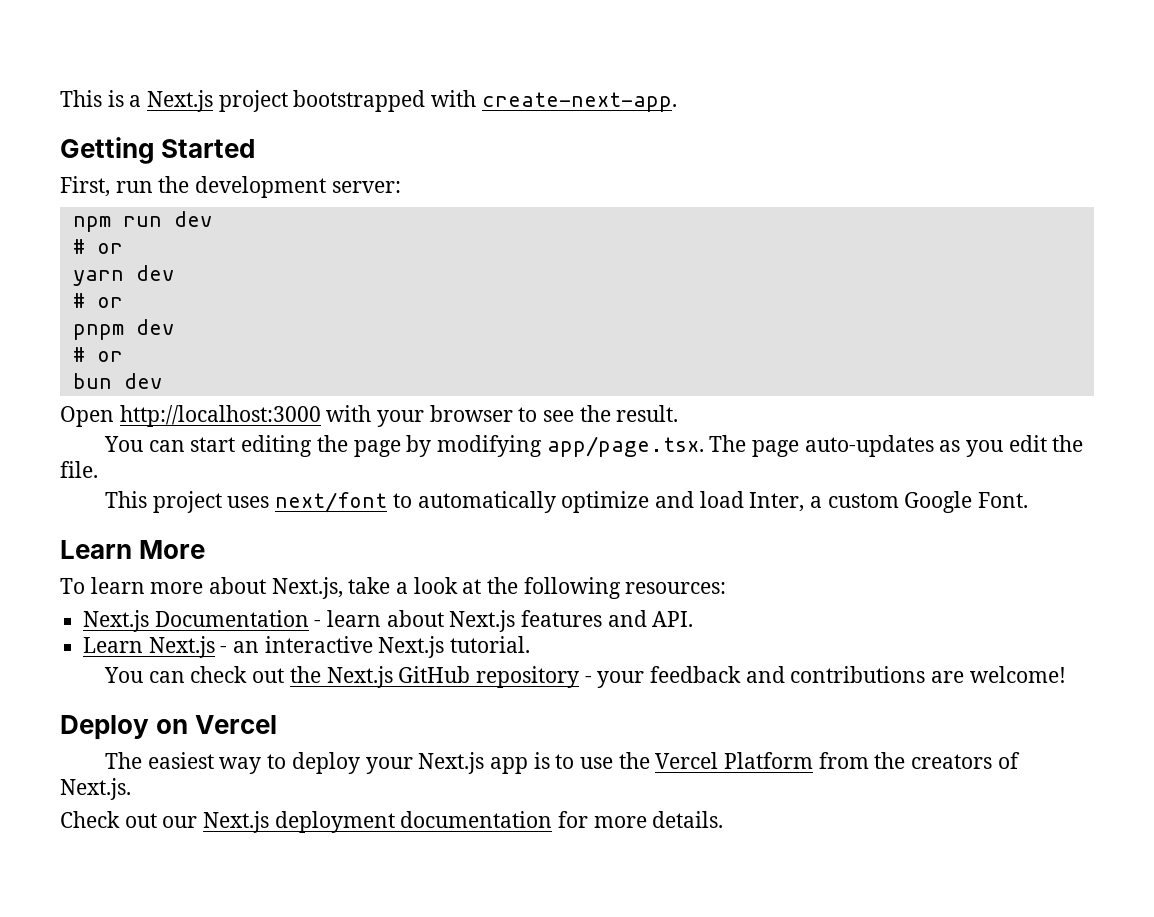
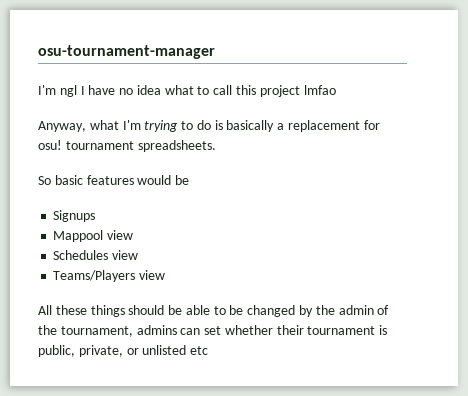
- This is a Next.js project bootstrapped with create-next-app.
- Getting Started
- First, run the development server:
- npm run dev
- # or
- yarn dev
- # or
- pnpm dev
- # or
- bun dev
- Open http://localhost:3000 with your browser to see the result.
- You can start editing the page by modifying app/page.tsx. The page auto-updates as you edit the file.
- This project uses next/font to automatically optimize and load Inter, a custom Google Font.
- Learn More
- To learn more about Next.js, take a look at the following resources:
- Next.js Documentation - learn about Next.js features and API.
- Learn Next.js - an interactive Next.js tutorial.
- You can check out the Next.js GitHub repository - your feedback and contributions are welcome!
- Deploy on Vercel
- The easiest way to deploy your Next.js app is to use the Vercel Platform from the creators of Next.js.
- Check out our Next.js deployment documentation for more details.
+ osu-tournament-manager
+ I'm ngl I have no idea what to call this project lmfao
+ Anyway, what I'm trying to do is basically a replacement for osu! tournament spreadsheets.
+ So basic features would be
+ Signups
+ Mappool view
+ Schedules view
+ Teams/Players view
+ All these things should be able to be changed by the admin of the tournament, admins can set whether their tournament is public, private, or unlisted etc

